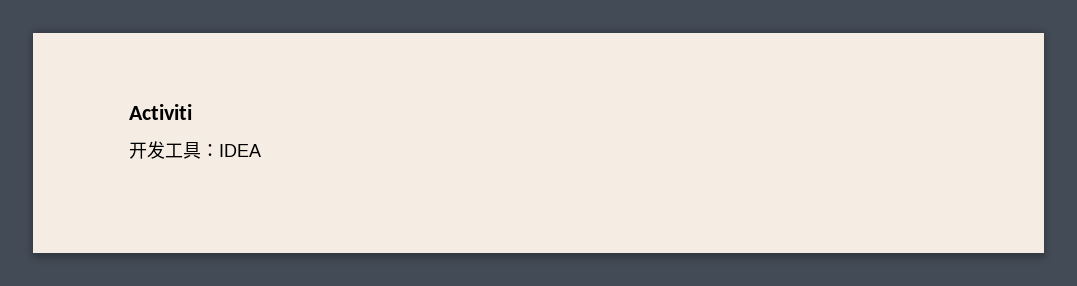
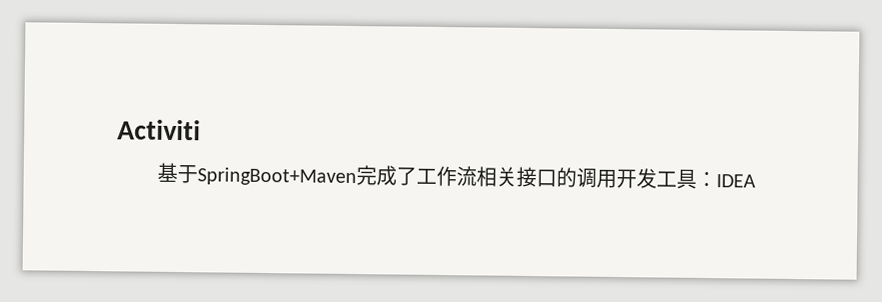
- 开发工具：IDEA
+ 基于SpringBoot+Maven完成了工作流相关接口的调用开发工具：IDEA

